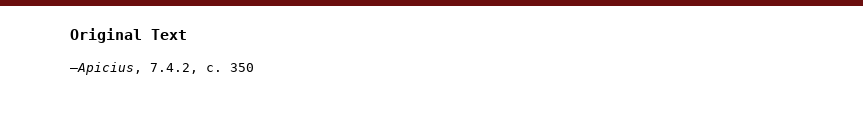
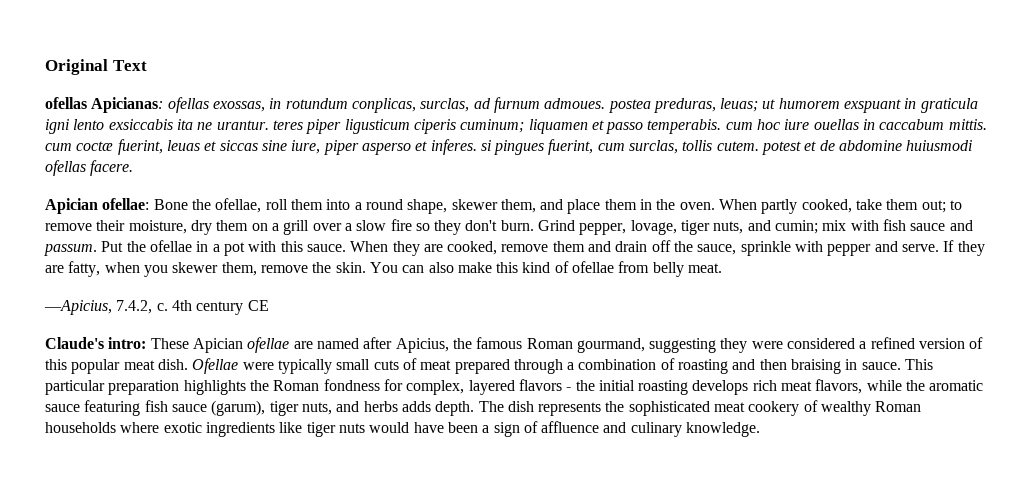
- —Apicius, 7.4.2, c. 350
+ ofellas Apicianas: ofellas exossas, in rotundum conplicas, surclas, ad furnum admoues. postea preduras, leuas; ut humorem exspuant in graticula igni lento exsiccabis ita ne urantur. teres piper ligusticum ciperis cuminum; liquamen et passo temperabis. cum hoc iure ouellas in caccabum mittis. cum coctæ fuerint, leuas et siccas sine iure, piper asperso et inferes. si pingues fuerint, cum surclas, tollis cutem. potest et de abdomine huiusmodi ofellas facere.
+ Apician ofellae: Bone the ofellae, roll them into a round shape, skewer them, and place them in the oven. When partly cooked, take them out; to remove their moisture, dry them on a grill over a slow fire so they don't burn. Grind pepper, lovage, tiger nuts, and cumin; mix with fish sauce and passum. Put the ofellae in a pot with this sauce. When they are cooked, remove them and drain off the sauce, sprinkle with pepper and serve. If they are fatty, when you skewer them, remove the skin. You can also make this kind of ofellae from belly meat.
+ —Apicius, 7.4.2, c. 4th century CE
+ Claude's intro: These Apician ofellae are named after Apicius, the famous Roman gourmand, suggesting they were considered a refined version of this popular meat dish. Ofellae were typically small cuts of meat prepared through a combination of roasting and then braising in sauce. This particular preparation highlights the Roman fondness for complex, layered flavors - the initial roasting develops rich meat flavors, while the aromatic sauce featuring fish sauce (garum), tiger nuts, and herbs adds depth. The dish represents the sophisticated meat cookery of wealthy Roman households where exotic ingredients like tiger nuts would have been a sign of affluence and culinary knowledge.

